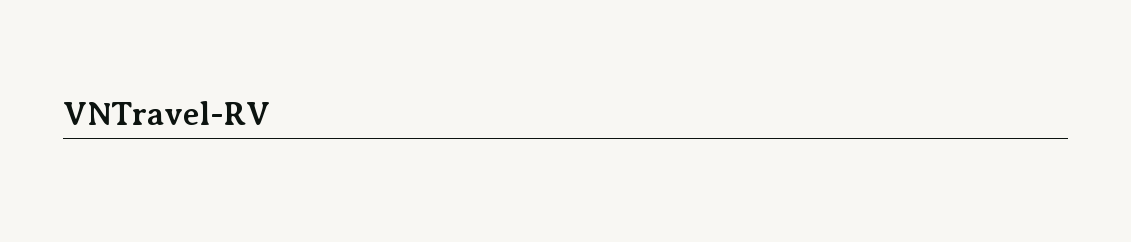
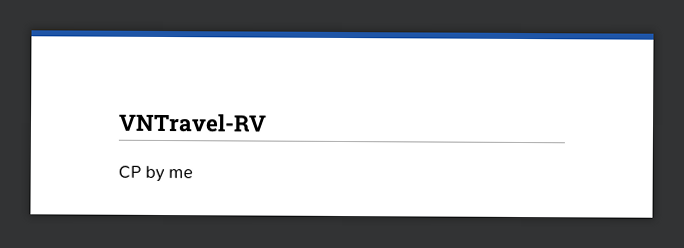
+ CP by me

